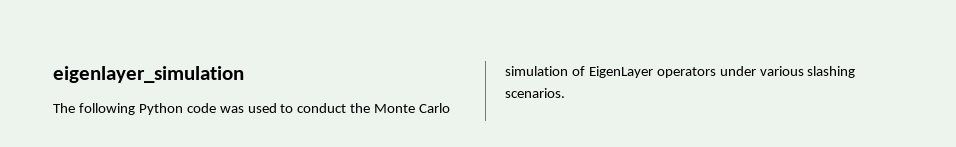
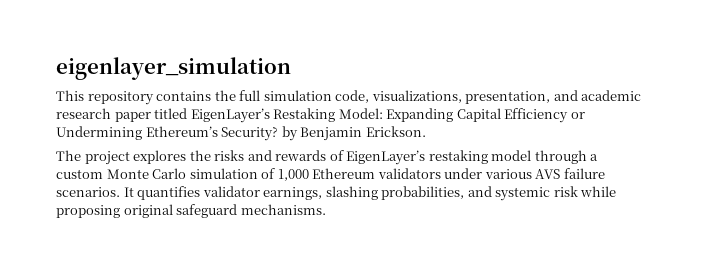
- The following Python code was used to conduct the Monte Carlo simulation of EigenLayer operators under various slashing scenarios.
+ This repository contains the full simulation code, visualizations, presentation, and academic research paper titled EigenLayer’s Restaking Model: Expanding Capital Efficiency or Undermining Ethereum’s Security? by Benjamin Erickson.
+ The project explores the risks and rewards of EigenLayer’s restaking model through a custom Monte Carlo simulation of 1,000 Ethereum validators under various AVS failure scenarios. It quantifies validator earnings, slashing probabilities, and systemic risk while proposing original safeguard mechanisms.

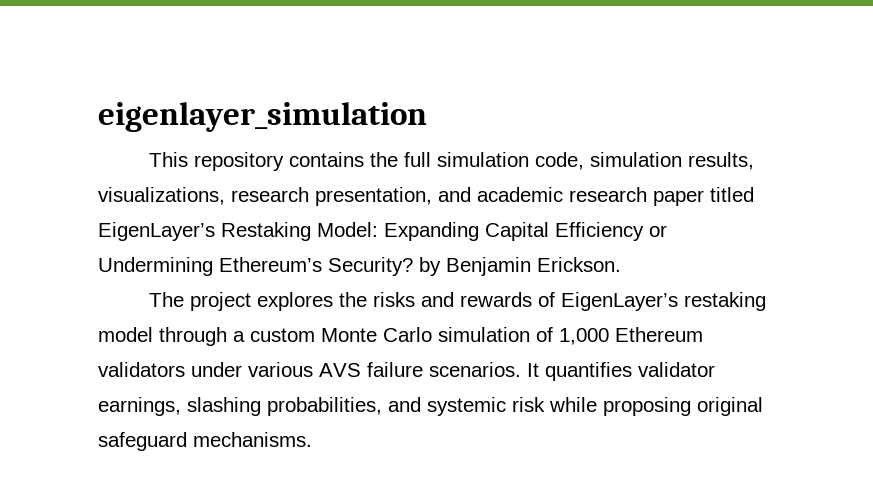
- This repository contains the full simulation code, visualizations, presentation, and academic research paper titled EigenLayer’s Restaking Model: Expanding Capital Efficiency or Undermining Ethereum’s Security? by Benjamin Erickson.
+ This repository contains the full simulation code, simulation results, visualizations, research presentation, and academic research paper titled EigenLayer’s Restaking Model: Expanding Capital Efficiency or Undermining Ethereum’s Security? by Benjamin Erickson.

